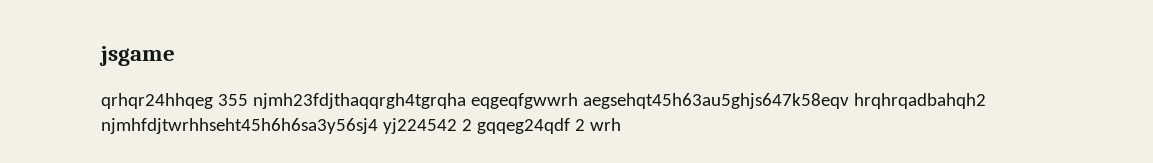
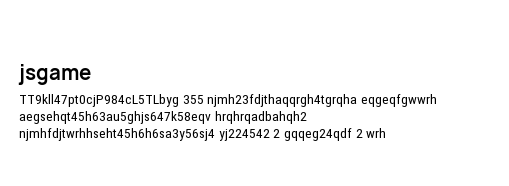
- qrhqr24hhqeg 355 njmh23fdjthaqqrgh4tgrqha eqgeqfgwwrh aegsehqt45h63au5ghjs647k58eqv hrqhrqadbahqh2 njmhfdjtwrhhseht45h6h6sa3y56sj4 yj224542 2 gqqeg24qdf 2 wrh
+ TT9kll47pt0cjP984cL5TLbyg 355 njmh23fdjthaqqrgh4tgrqha eqgeqfgwwrh aegsehqt45h63au5ghjs647k58eqv hrqhrqadbahqh2 njmhfdjtwrhhseht45h6h6sa3y56sj4 yj224542 2 gqqeg24qdf 2 wrh

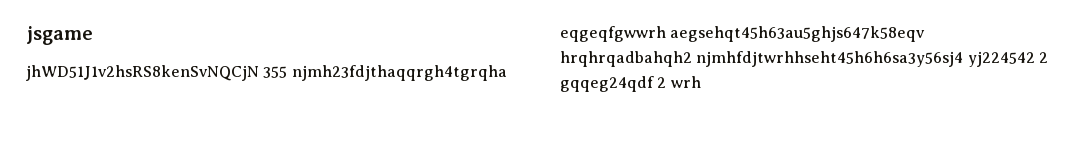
- TT9kll47pt0cjP984cL5TLbyg 355 njmh23fdjthaqqrgh4tgrqha eqgeqfgwwrh aegsehqt45h63au5ghjs647k58eqv hrqhrqadbahqh2 njmhfdjtwrhhseht45h6h6sa3y56sj4 yj224542 2 gqqeg24qdf 2 wrh
+ jhWD51J1v2hsRS8kenSvNQCjN 355 njmh23fdjthaqqrgh4tgrqha eqgeqfgwwrh aegsehqt45h63au5ghjs647k58eqv hrqhrqadbahqh2 njmhfdjtwrhhseht45h6h6sa3y56sj4 yj224542 2 gqqeg24qdf 2 wrh

